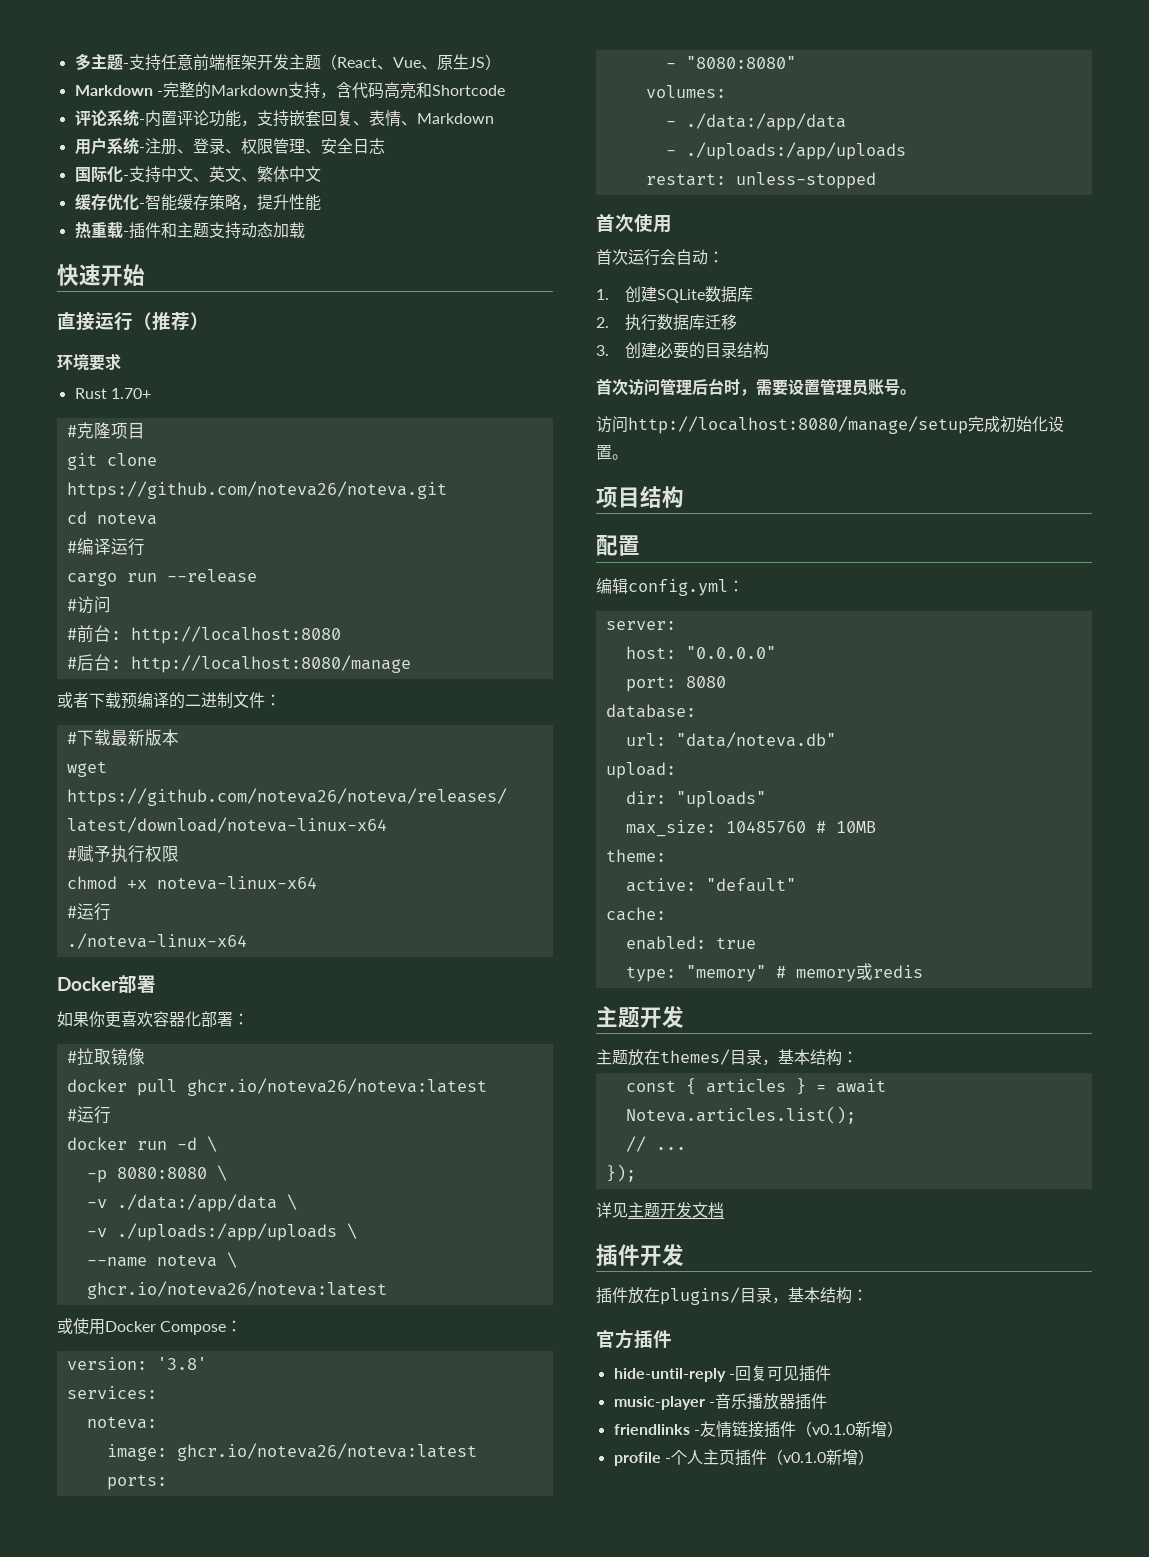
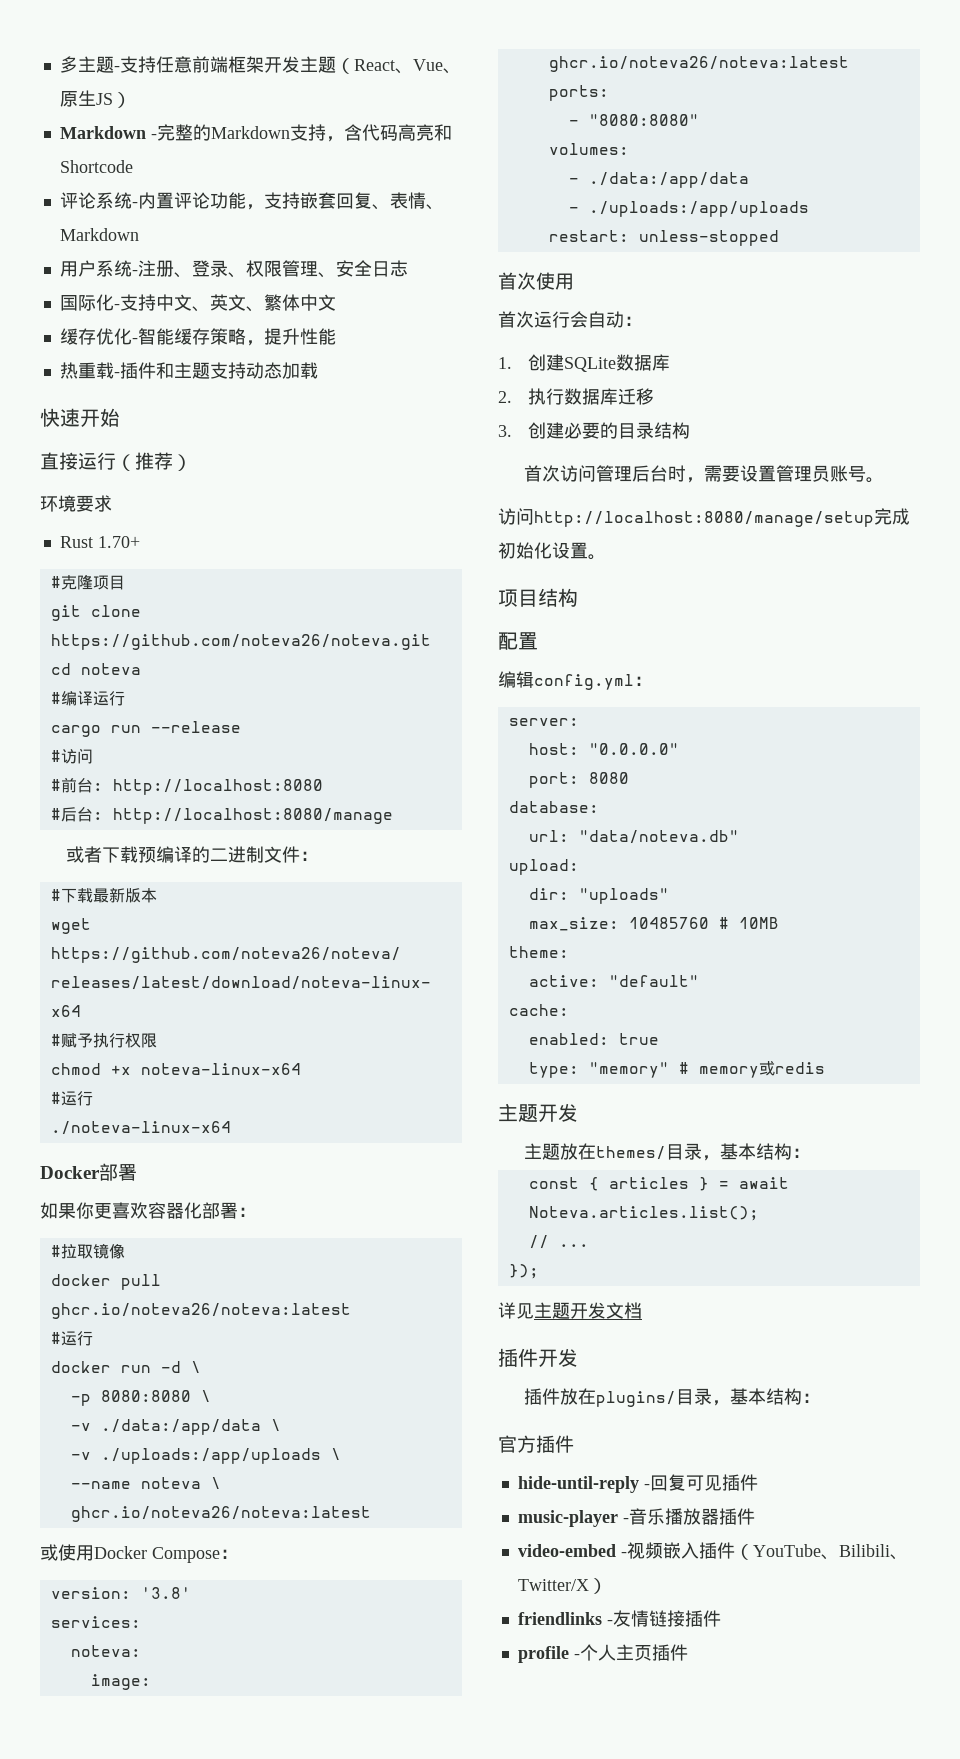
+ video-embed -视频嵌入插件（YouTube、Bilibili、Twitter/X）
- friendlinks -友情链接插件（v0.1.0新增）
+ friendlinks -友情链接插件
- profile -个人主页插件（v0.1.0新增）
+ profile -个人主页插件

